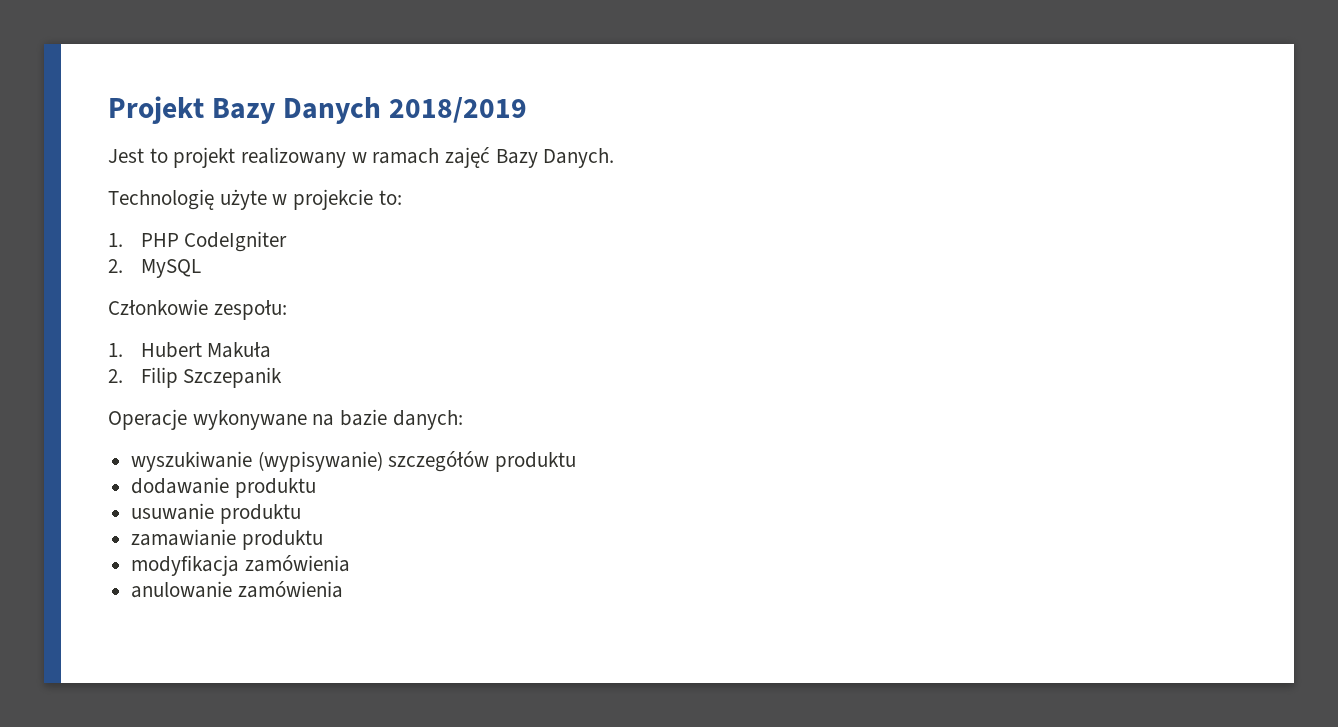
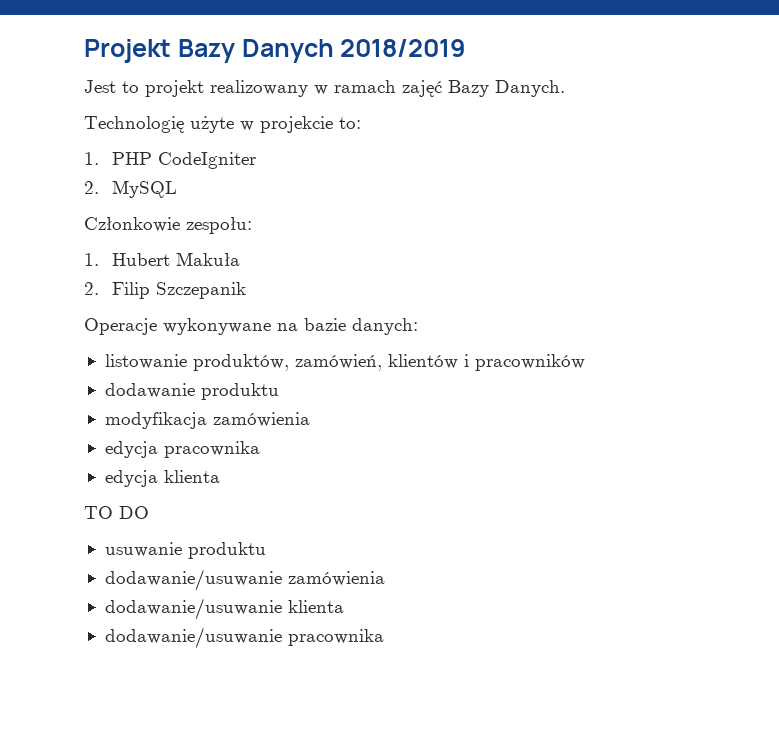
- wyszukiwanie (wypisywanie) szczegółów produktu
+ listowanie produktów, zamówień, klientów i pracowników
  dodawanie produktu
+ modyfikacja zamówienia
+ edycja pracownika
+ edycja klienta
+ TO DO
  usuwanie produktu
- zamawianie produktu
- modyfikacja zamówienia
- anulowanie zamówienia
+ dodawanie/usuwanie zamówienia
+ dodawanie/usuwanie klienta
+ dodawanie/usuwanie pracownika

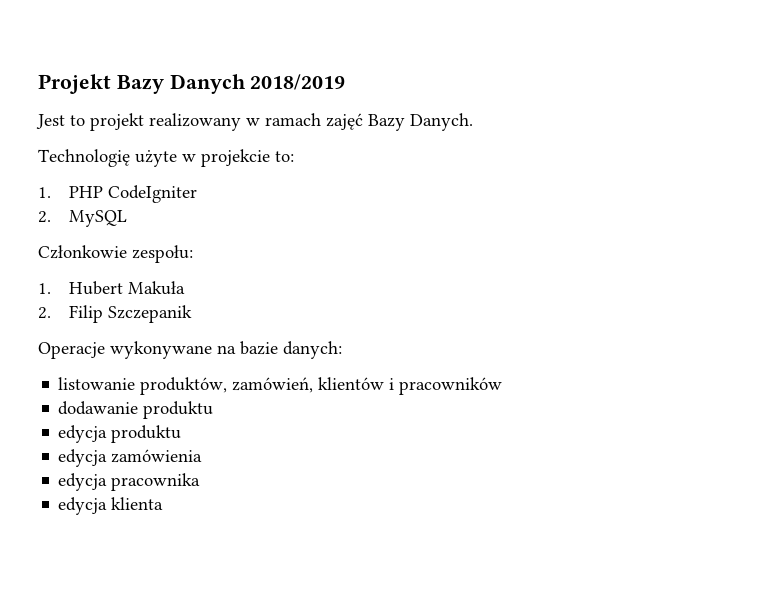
- modyfikacja zamówienia
+ edycja produktu
+ edycja zamówienia
- TO DO
- usuwanie produktu
- dodawanie/usuwanie zamówienia
- dodawanie/usuwanie klienta
- dodawanie/usuwanie pracownika

